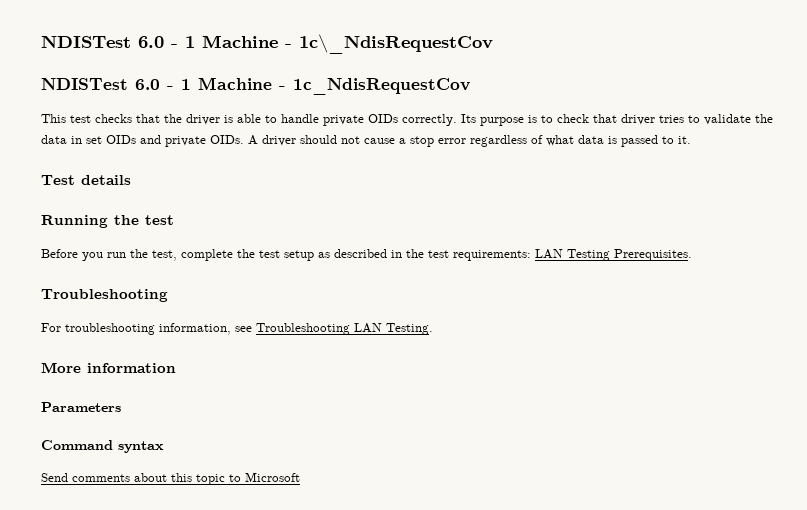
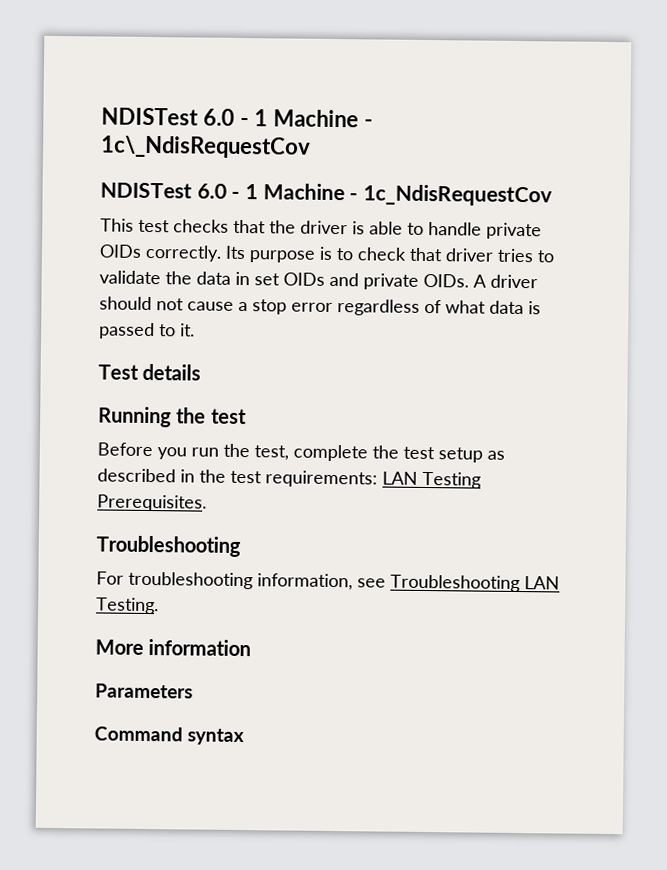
- Send comments about this topic to Microsoft

